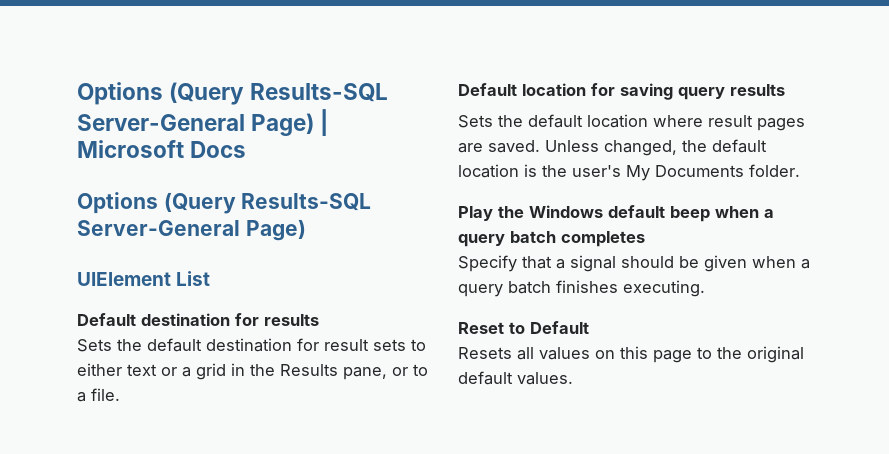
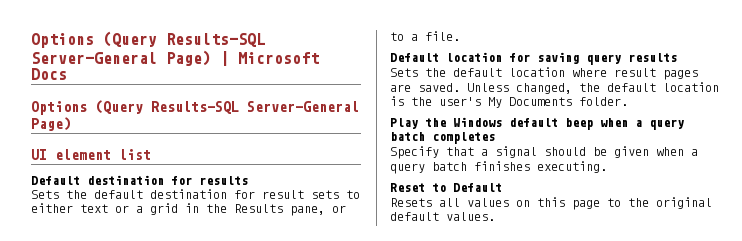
- UIElement List
+ UI element list

